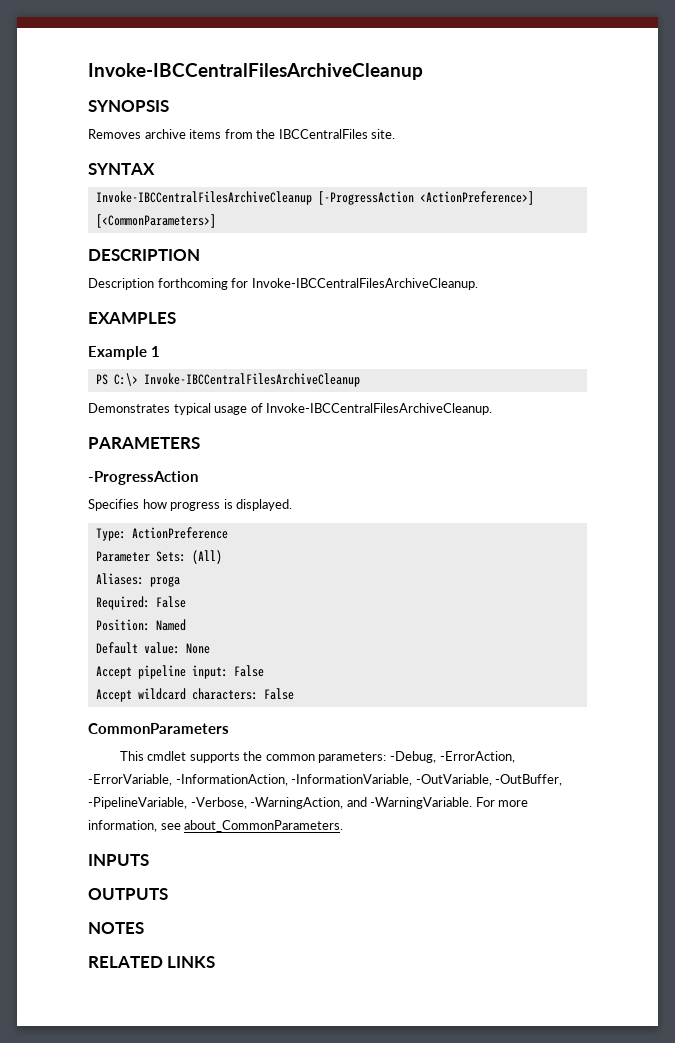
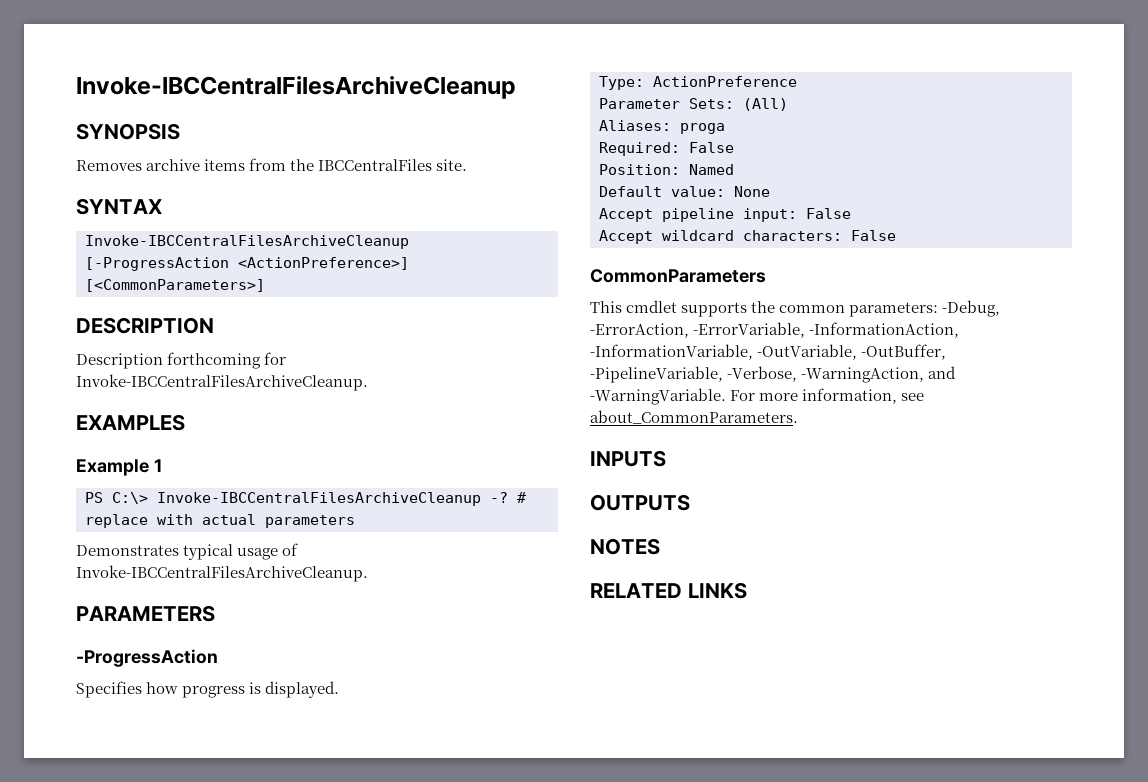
- PS C:\> Invoke-IBCCentralFilesArchiveCleanup
+ PS C:\> Invoke-IBCCentralFilesArchiveCleanup -? # replace with actual parameters

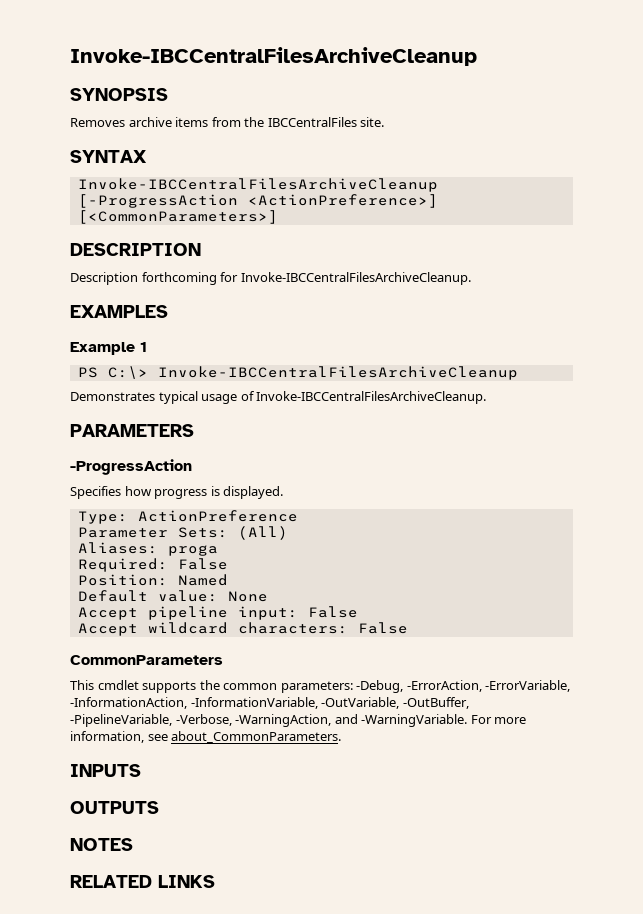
- PS C:\> Invoke-IBCCentralFilesArchiveCleanup -? # replace with actual parameters
+ PS C:\> Invoke-IBCCentralFilesArchiveCleanup

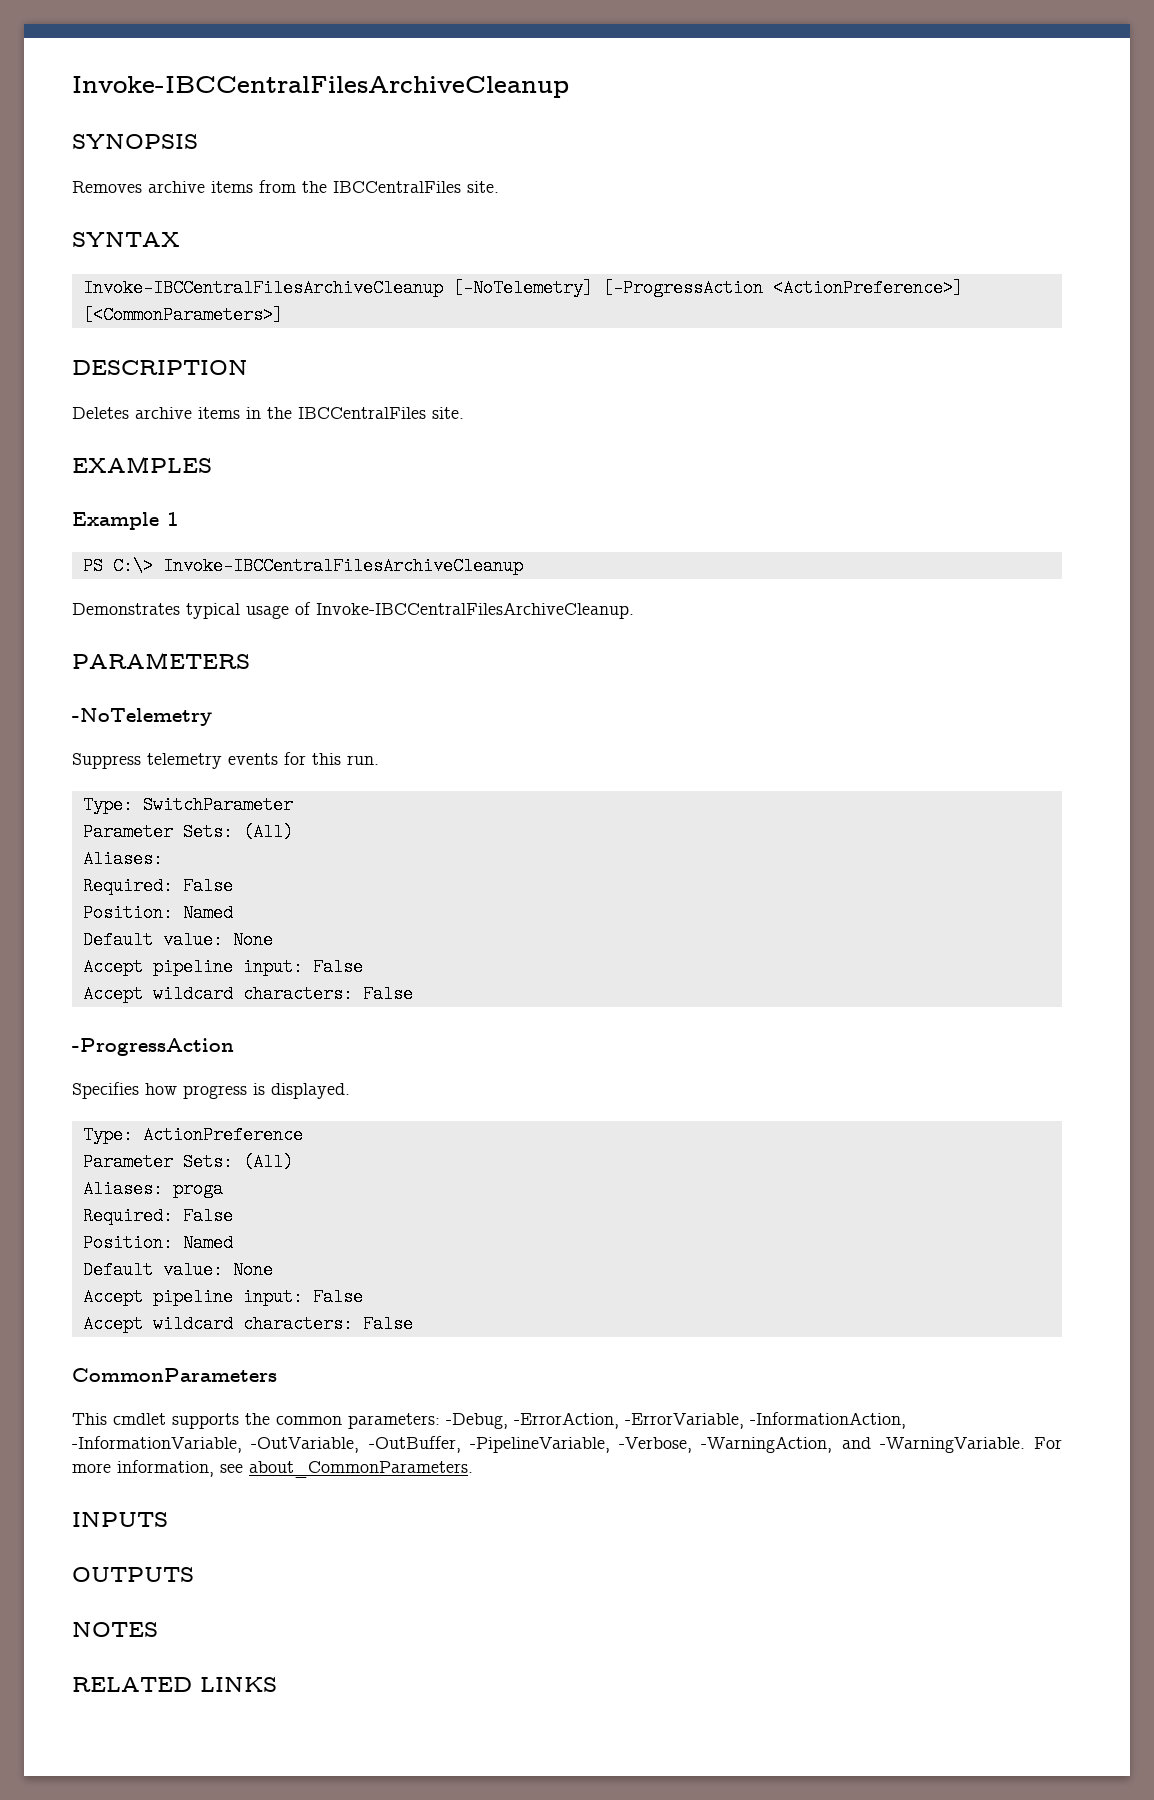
- Invoke-IBCCentralFilesArchiveCleanup [-ProgressAction <ActionPreference>] [<CommonParameters>]
+ Invoke-IBCCentralFilesArchiveCleanup [-NoTelemetry] [-ProgressAction <ActionPreference>] [<CommonParameters>]
- Description forthcoming for Invoke-IBCCentralFilesArchiveCleanup.
+ Deletes archive items in the IBCCentralFiles site.
+ -NoTelemetry
+ Suppress telemetry events for this run.
+ Type: SwitchParameter
+ Parameter Sets: (All)
+ Aliases:
+ Required: False
+ Position: Named
+ Default value: None
+ Accept pipeline input: False
+ Accept wildcard characters: False

